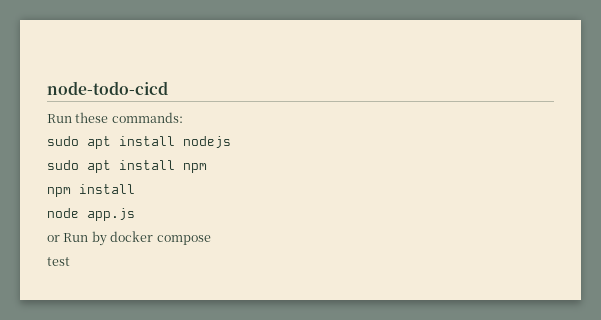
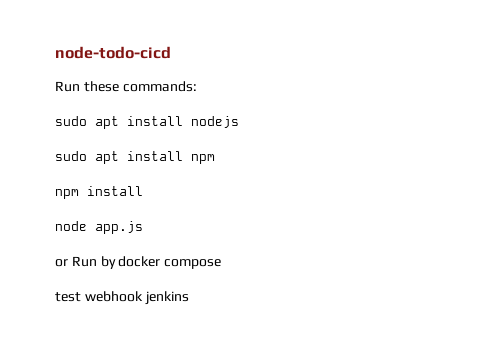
- test
+ test webhook jenkins

